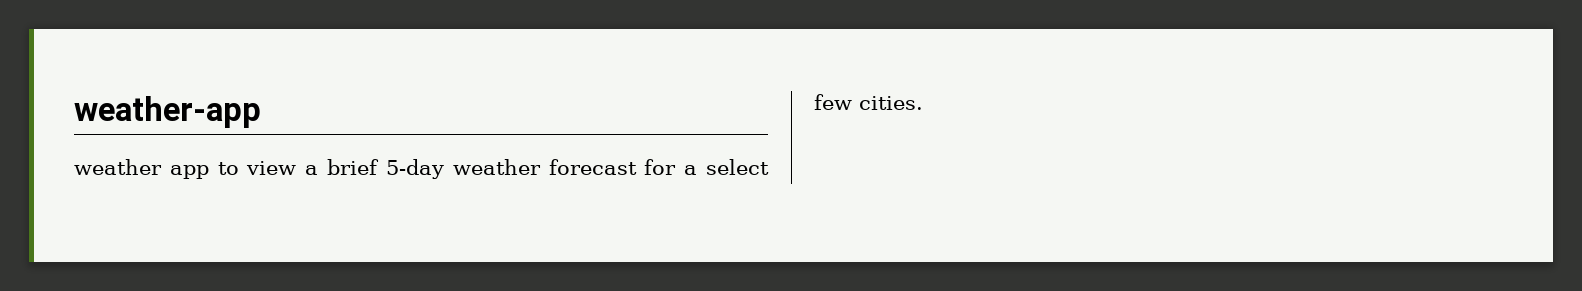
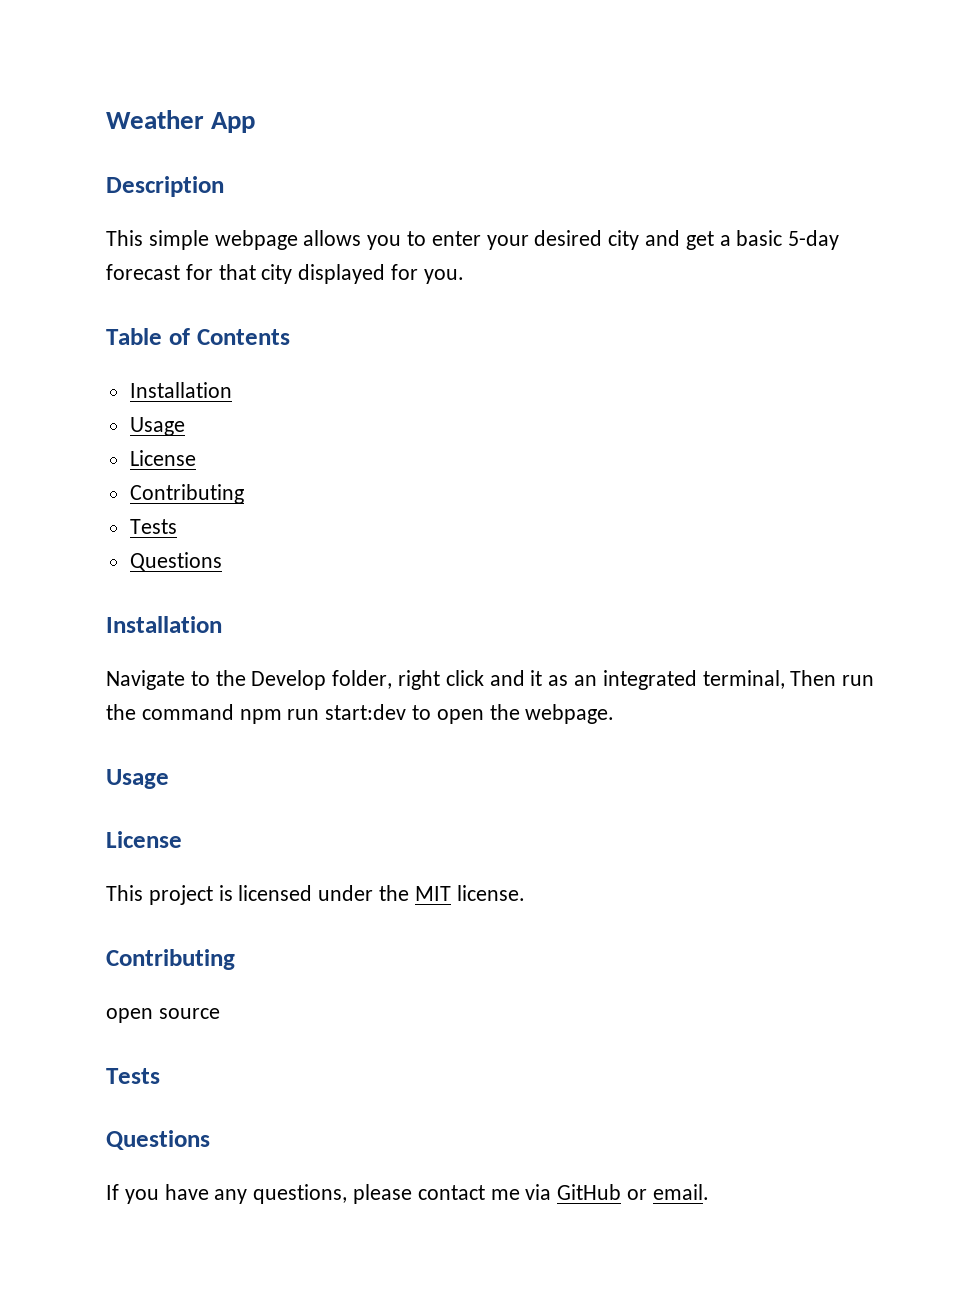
- weather-app
- weather app to view a brief 5-day weather forecast for a select few cities.
+ Weather App
+ Description
+ This simple webpage allows you to enter your desired city and get a basic 5-day forecast for that city displayed for you.
+ Table of Contents
+ Installation
+ Usage
+ License
+ Contributing
+ Tests
+ Questions
+ Installation
+ Navigate to the Develop folder, right click and it as an integrated terminal, Then run the command npm run start:dev to open the webpage.
+ Usage
+ License
+ This project is licensed under the MIT license.
+ Contributing
+ open source
+ Tests
+ Questions
+ If you have any questions, please contact me via GitHub or email.

